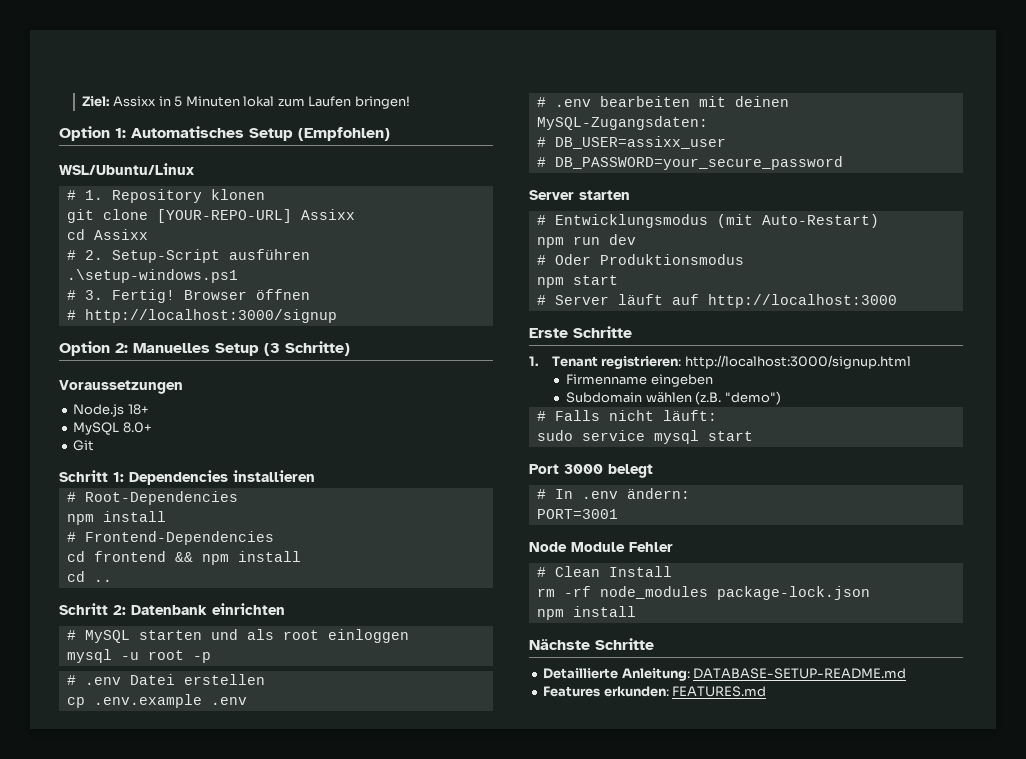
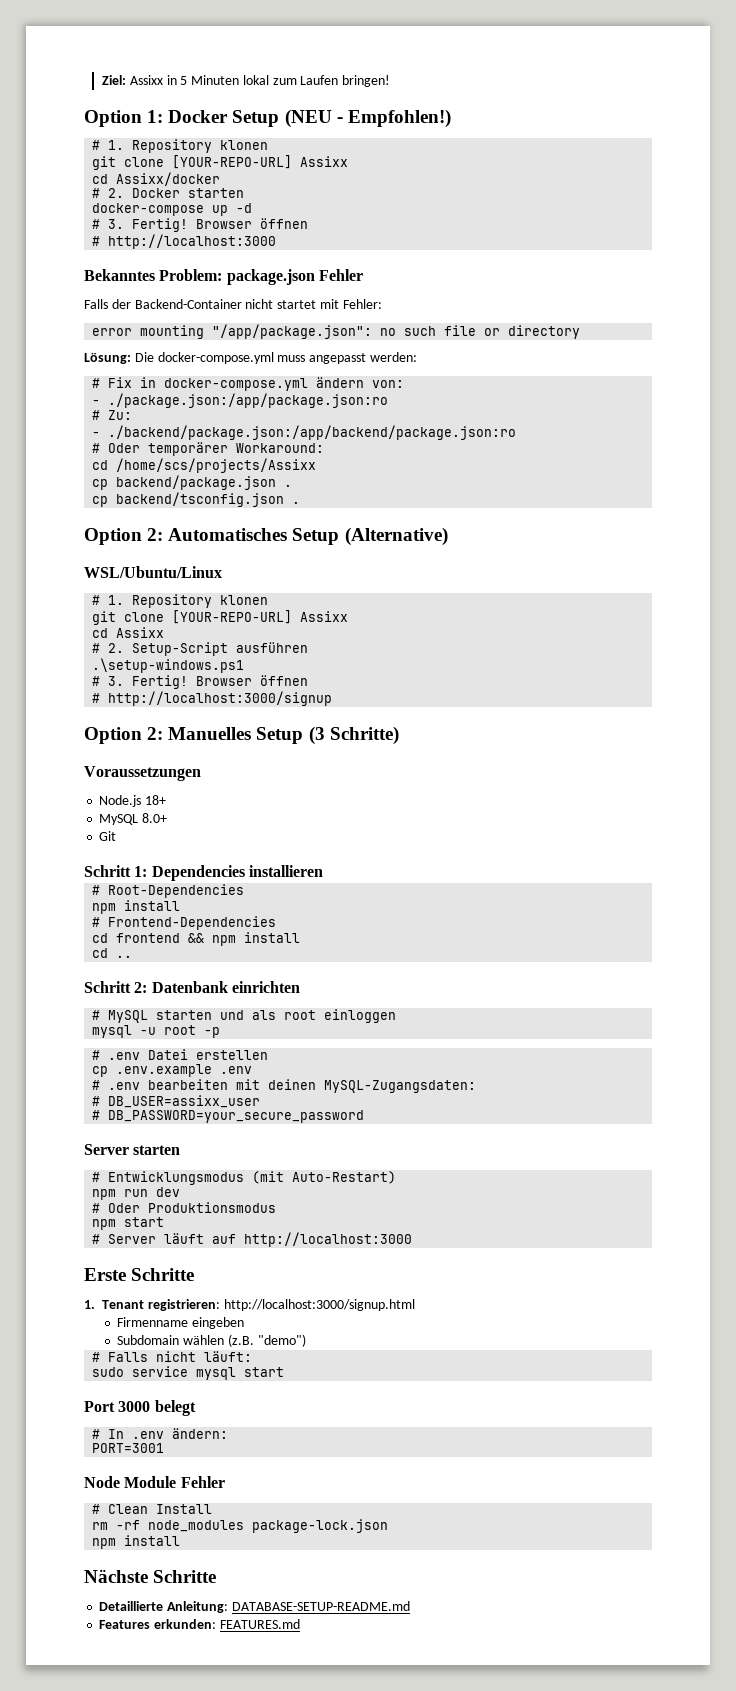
- Option 1: Automatisches Setup (Empfohlen)
+ Option 1: Docker Setup (NEU - Empfohlen!)
+ # 1. Repository klonen
+ git clone [YOUR-REPO-URL] Assixx
+ cd Assixx/docker
+ # 2. Docker starten
+ docker-compose up -d
+ # 3. Fertig! Browser öffnen
+ # http://localhost:3000
+ Bekanntes Problem: package.json Fehler
+ Falls der Backend-Container nicht startet mit Fehler:
+ error mounting "/app/package.json": no such file or directory
+ Lösung: Die docker-compose.yml muss angepasst werden:
+ # Fix in docker-compose.yml ändern von:
+ - ./package.json:/app/package.json:ro
+ # Zu:
+ - ./backend/package.json:/app/backend/package.json:ro
+ # Oder temporärer Workaround:
+ cd /home/scs/projects/Assixx
+ cp backend/package.json .
+ cp backend/tsconfig.json .
+ Option 2: Automatisches Setup (Alternative)

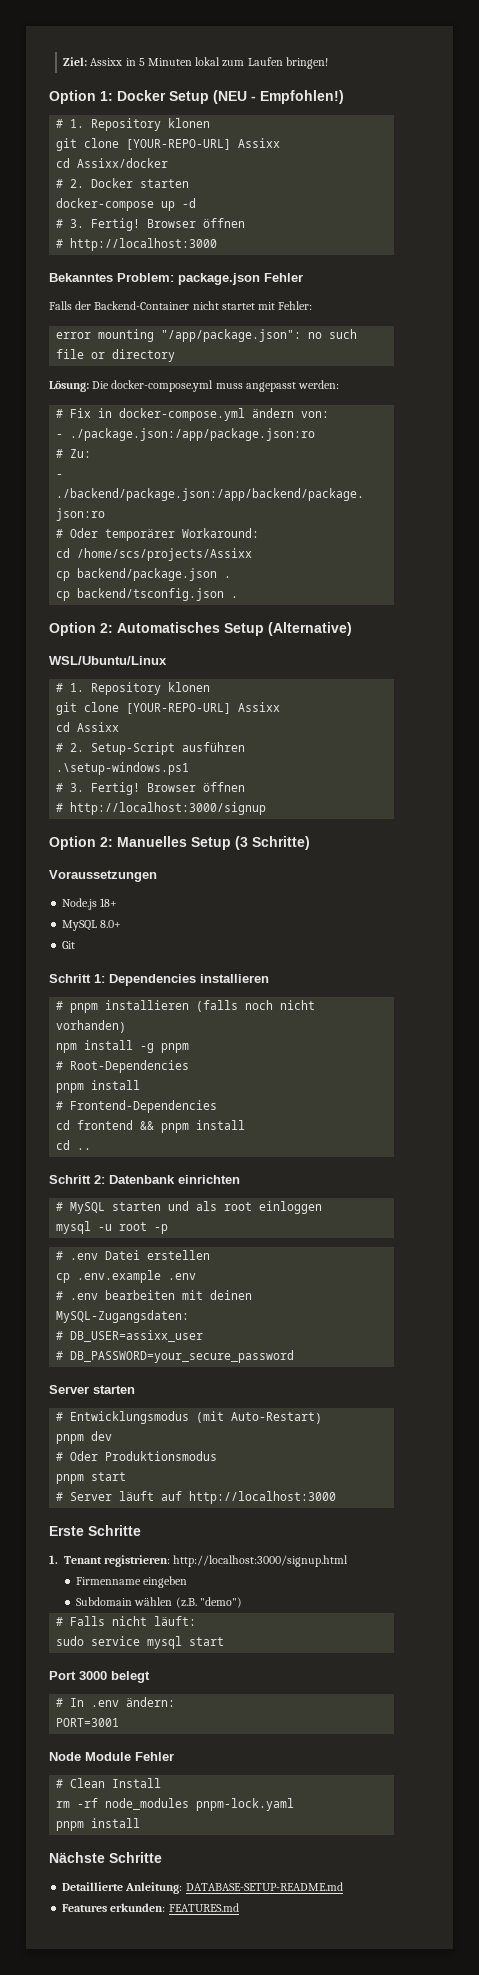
+ # pnpm installieren (falls noch nicht vorhanden)
+ npm install -g pnpm
  # Root-Dependencies
- npm install
+ pnpm install
- cd frontend && npm install
+ cd frontend && pnpm install
- npm run dev
+ pnpm dev
- npm start
+ pnpm start
- rm -rf node_modules package-lock.json
- npm install
+ rm -rf node_modules pnpm-lock.yaml
+ pnpm install

